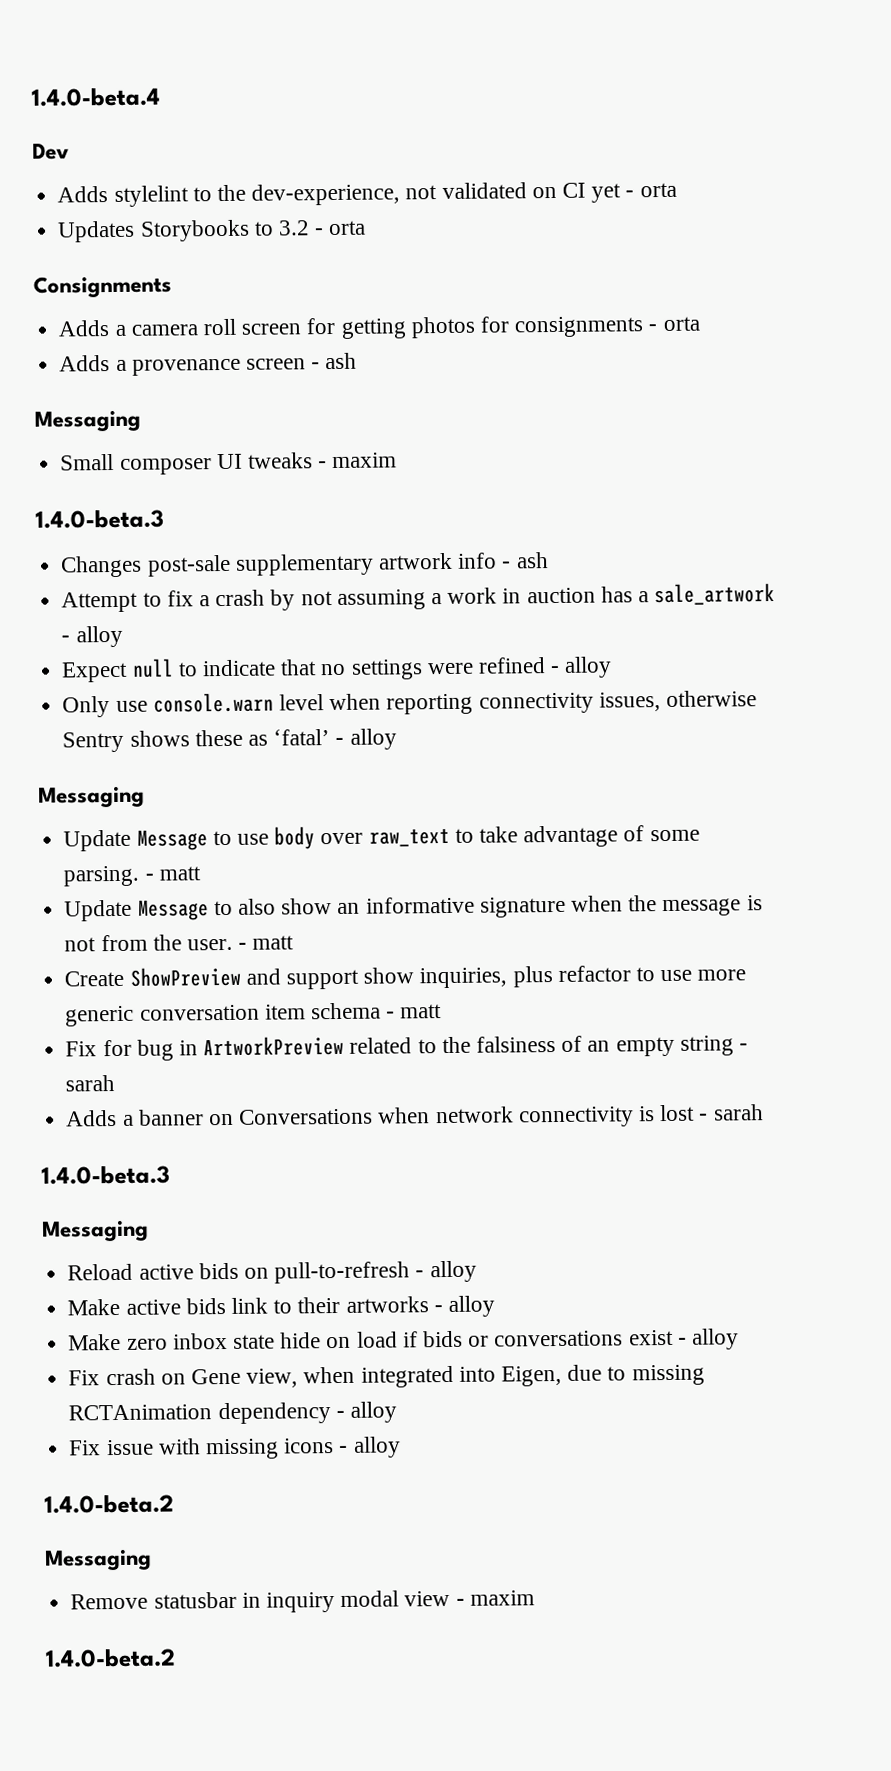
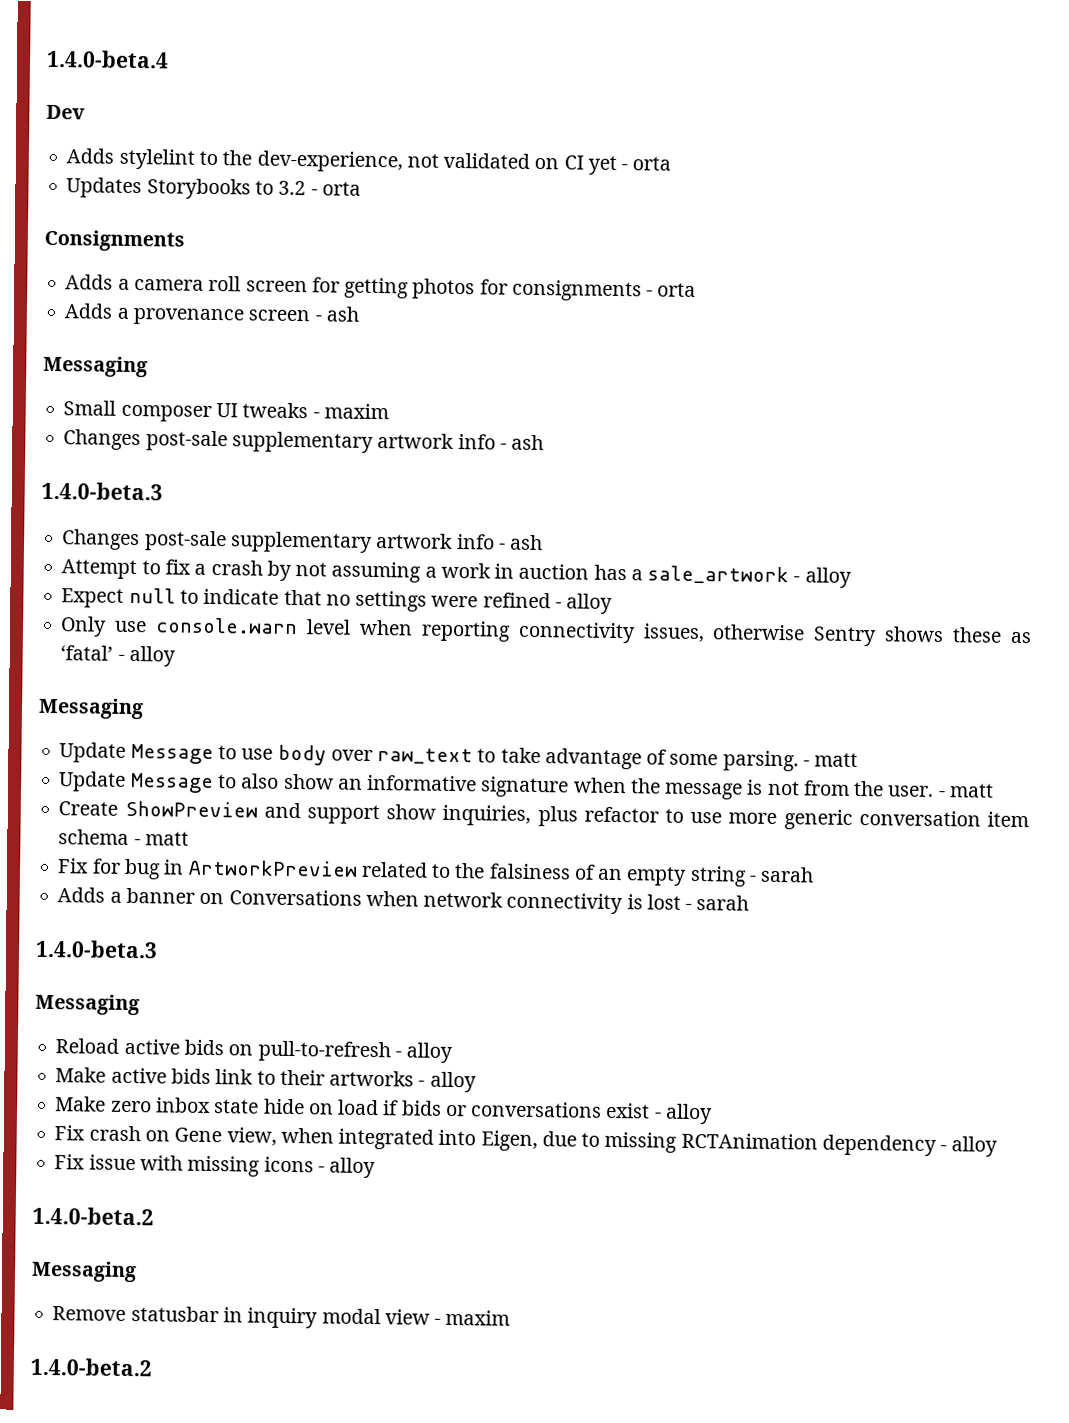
  Small composer UI tweaks - maxim
+ Changes post-sale supplementary artwork info - ash

